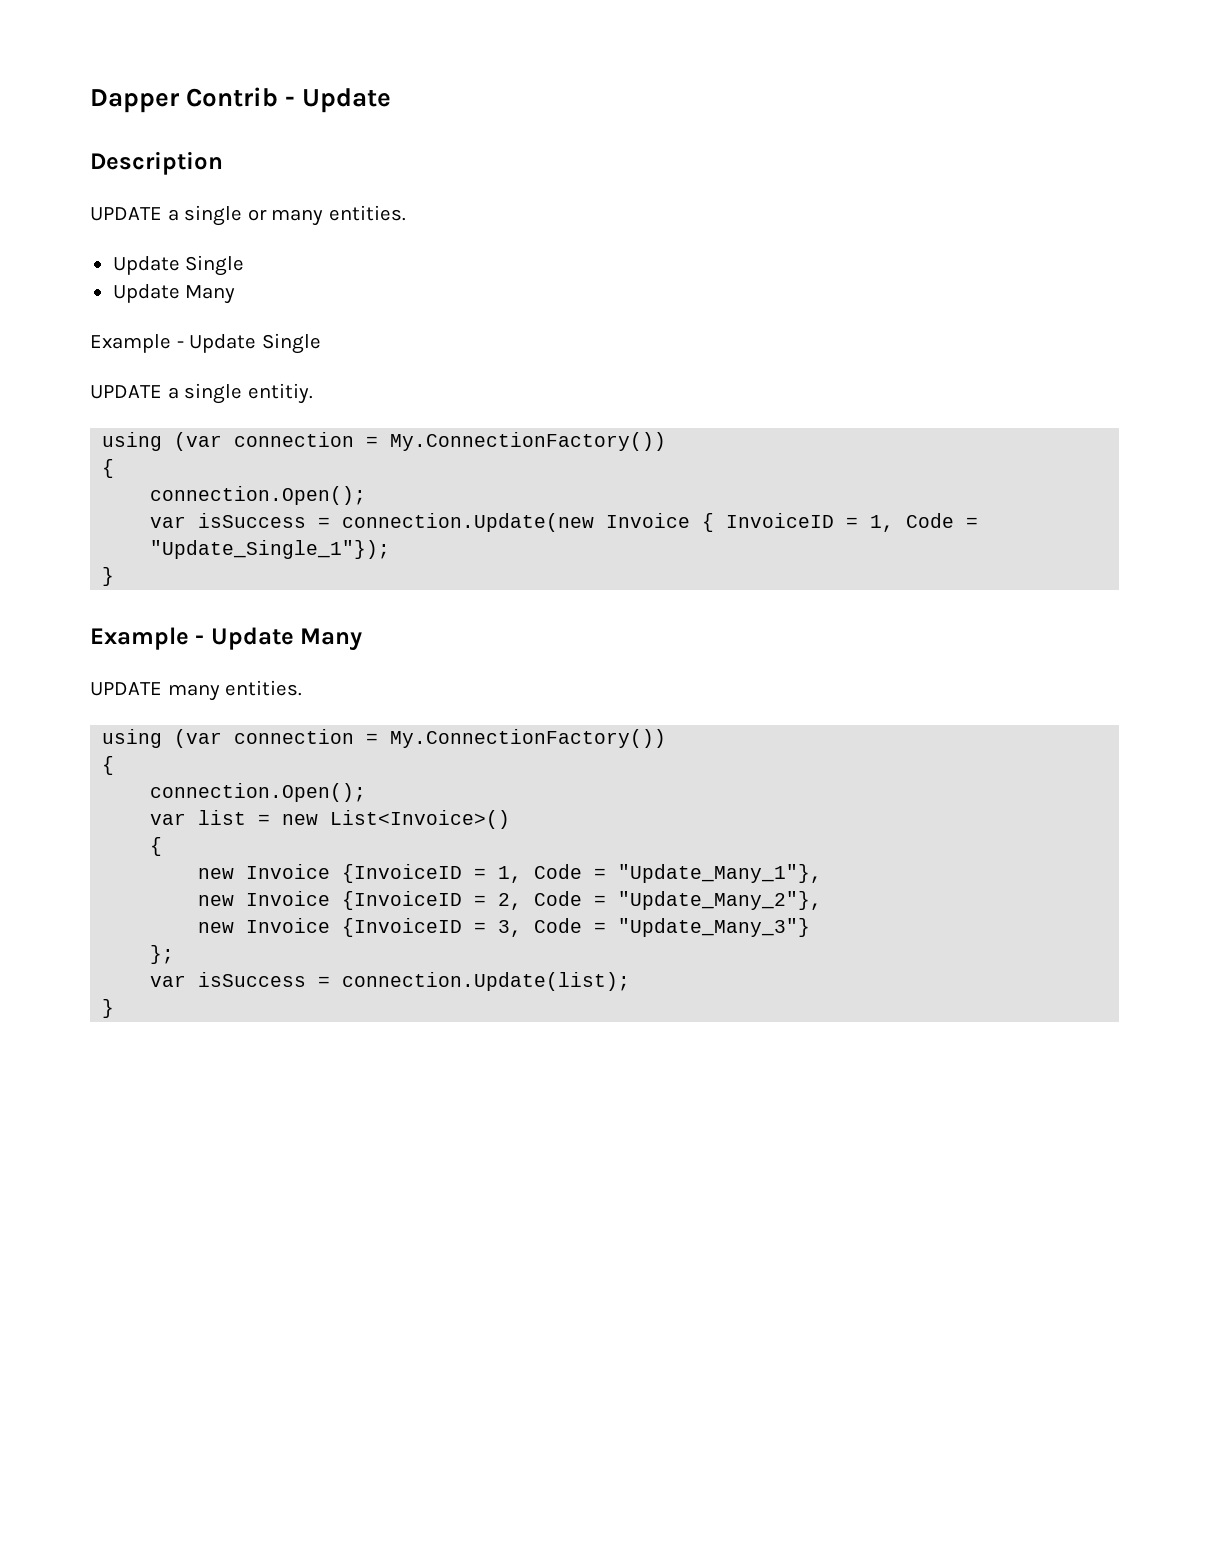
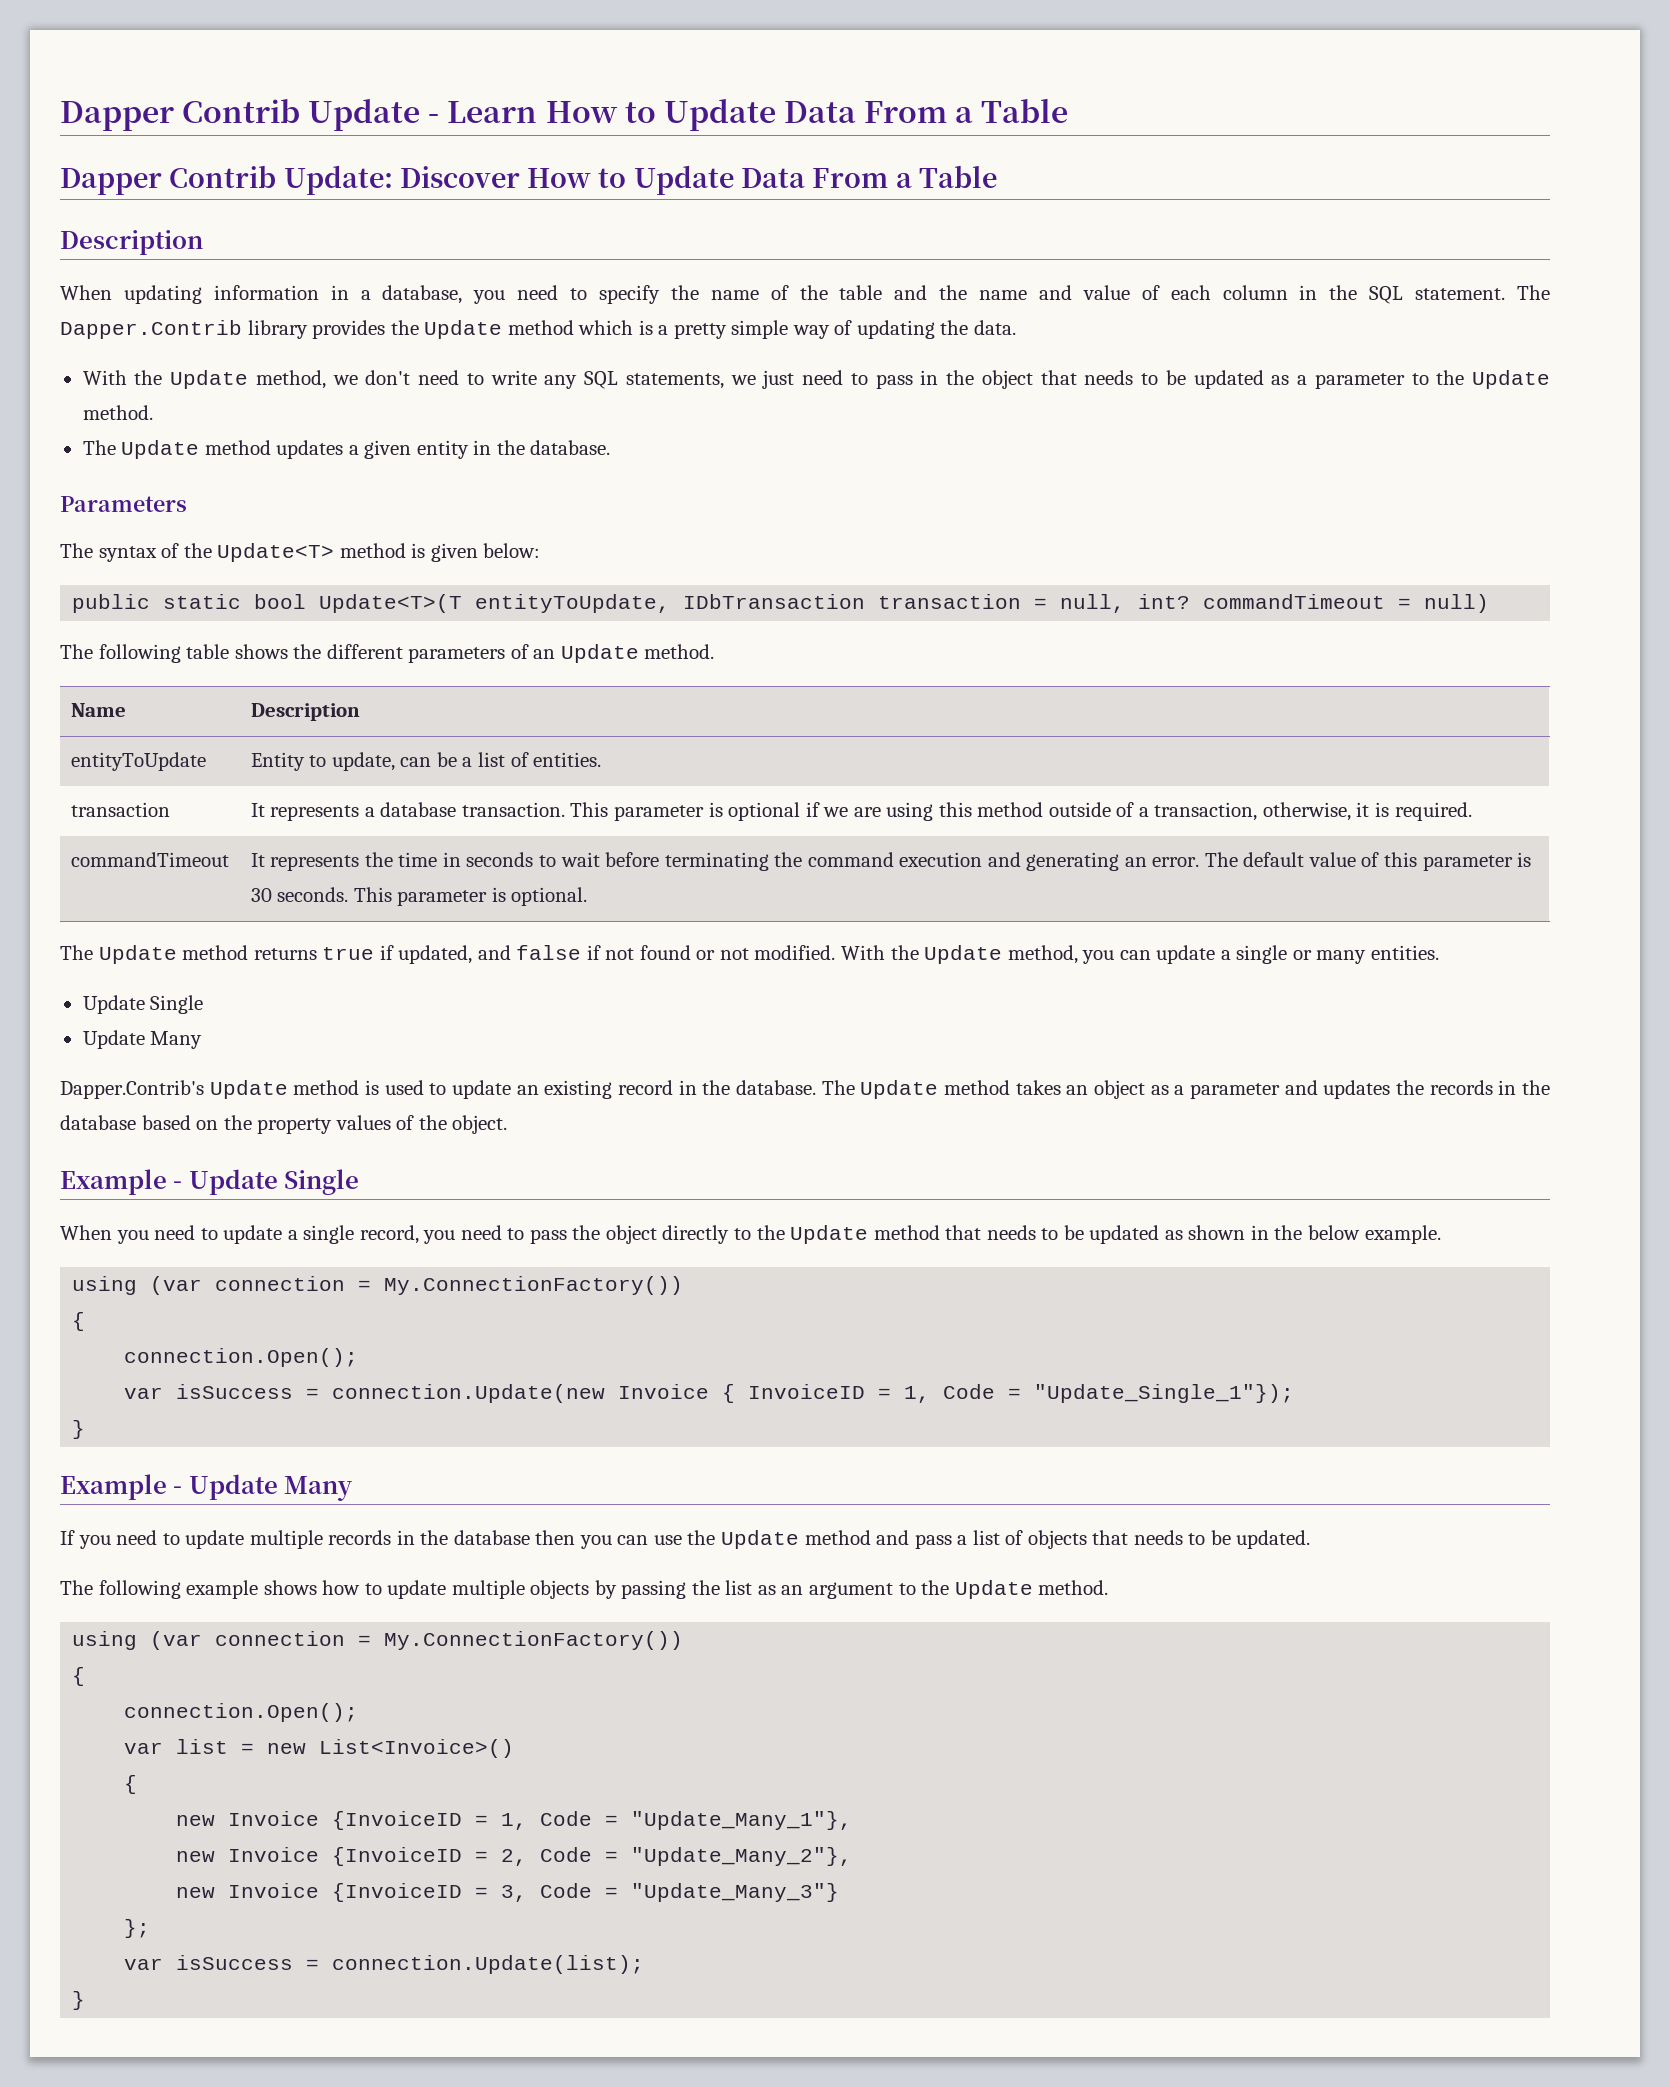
- Dapper Contrib - Update
+ Dapper Contrib Update - Learn How to Update Data From a Table
+ Dapper Contrib Update: Discover How to Update Data From a Table
  Description
- UPDATE a single or many entities.
+ When updating information in a database, you need to specify the name of the table and the name and value of each column in the SQL statement. The Dapper.Contrib library provides the Update method which is a pretty simple way of updating the data.
+ With the Update method, we don't need to write any SQL statements, we just need to pass in the object that needs to be updated as a parameter to the Update method.
+ The Update method updates a given entity in the database.
+ Parameters
+ The syntax of the Update<T> method is given below:
+ public static bool Update<T>(T entityToUpdate, IDbTransaction transaction = null, int? commandTimeout = null)
+ The following table shows the different parameters of an Update method.
+ Name | Description
+ entityToUpdate | Entity to update, can be a list of entities.
+ transaction | It represents a database transaction. This parameter is optional if we are using this method outside of a transaction, otherwise, it is required.
+ commandTimeout | It represents the time in seconds to wait before terminating the command execution and generating an error. The default value of this parameter is 30 seconds. This parameter is optional.
+ The Update method returns true if updated, and false if not found or not modified. With the Update method, you can update a single or many entities.
+ Dapper.Contrib's Update method is used to update an existing record in the database. The Update method takes an object as a parameter and updates the records in the database based on the property values of the object.
  Example - Update Single
- UPDATE a single entitiy.
+ When you need to update a single record, you need to pass the object directly to the Update method that needs to be updated as shown in the below example.
- UPDATE many entities.
+ If you need to update multiple records in the database then you can use the Update method and pass a list of objects that needs to be updated.
+ The following example shows how to update multiple objects by passing the list as an argument to the Update method.

